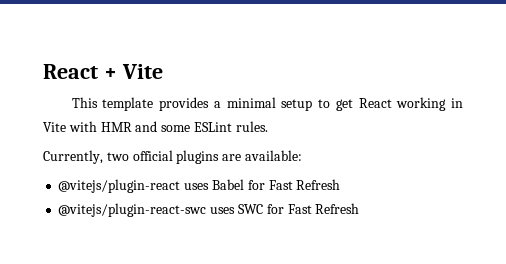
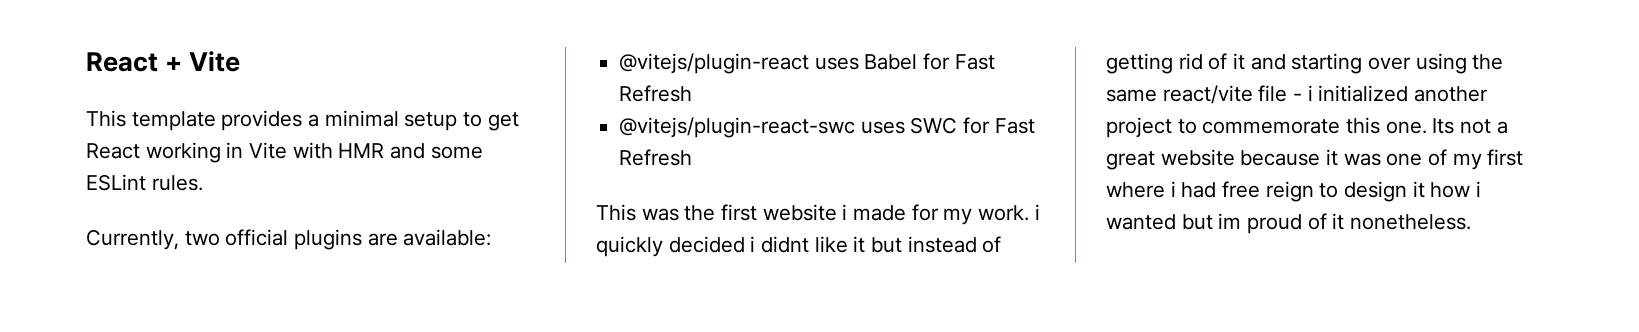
+ This was the first website i made for my work. i quickly decided i didnt like it but instead of getting rid of it and starting over using the same react/vite file - i initialized another project to commemorate this one. Its not a great website because it was one of my first where i had free reign to design it how i wanted but im proud of it nonetheless.

